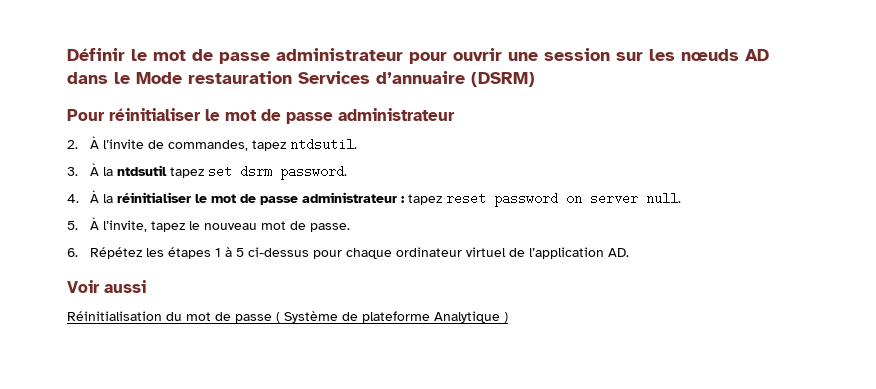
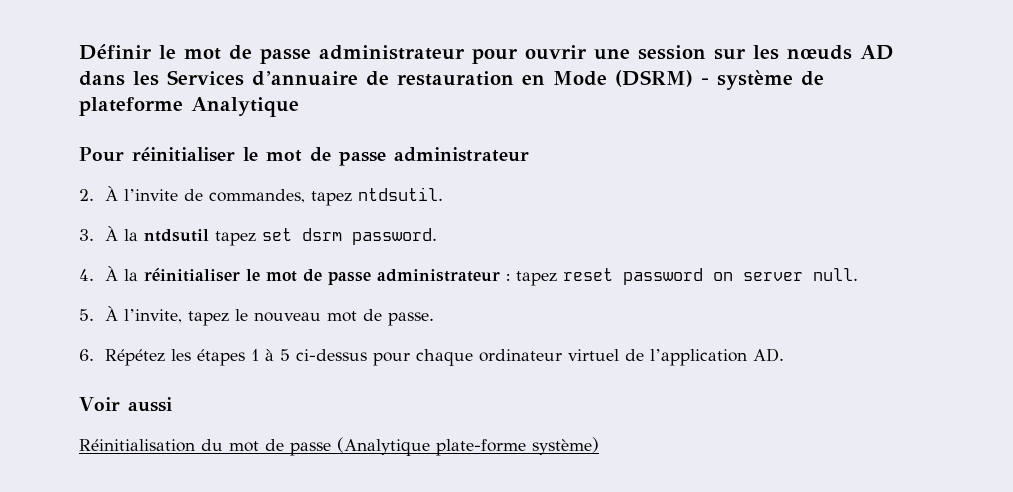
- Définir le mot de passe administrateur pour ouvrir une session sur les nœuds AD dans le Mode restauration Services d’annuaire (DSRM)
+ Définir le mot de passe administrateur pour ouvrir une session sur les nœuds AD dans les Services d’annuaire de restauration en Mode (DSRM) - système de plateforme Analytique
- Réinitialisation du mot de passe ( Système de plateforme Analytique )
+ Réinitialisation du mot de passe (Analytique plate-forme système)

